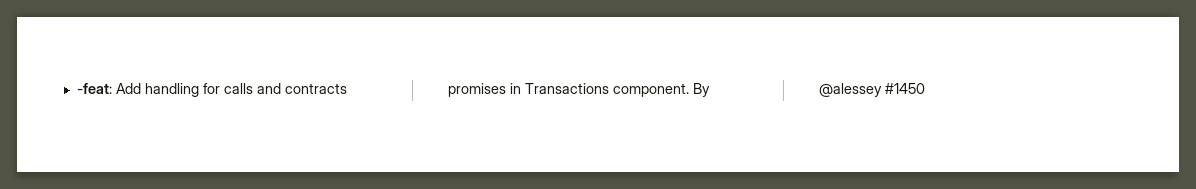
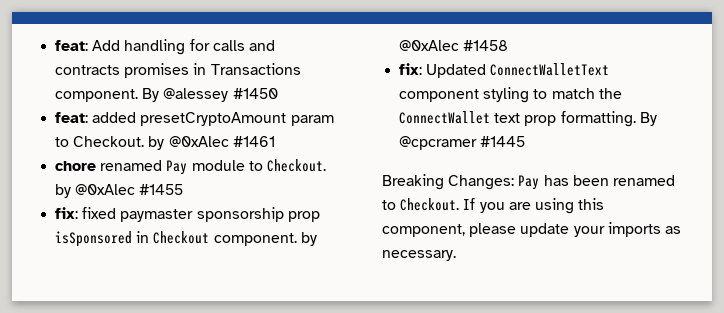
- -feat: Add handling for calls and contracts promises in Transactions component.
+ feat: Add handling for calls and contracts promises in Transactions component.
+ feat: added presetCryptoAmount param to Checkout. by @0xAlec #1461
+ chore renamed Pay module to Checkout. by @0xAlec #1455
+ fix: fixed paymaster sponsorship prop isSponsored in Checkout component. by @0xAlec #1458
+ fix: Updated ConnectWalletText component styling to match the ConnectWallet text prop formatting. By @cpcramer #1445
+ Breaking Changes: Pay has been renamed to Checkout. If you are using this component, please update your imports as necessary.

